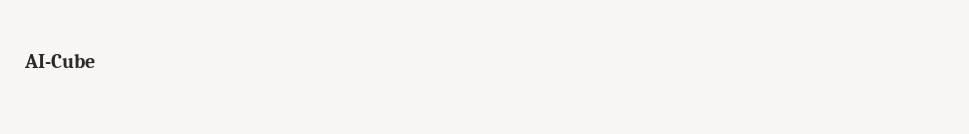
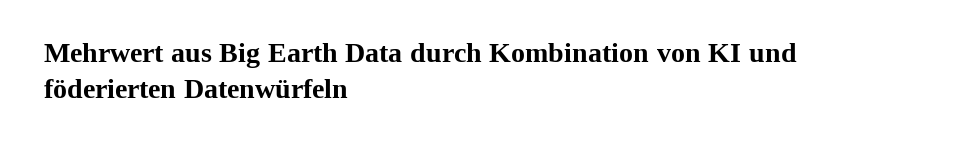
- AI-Cube
+ Mehrwert aus Big Earth Data durch Kombination von KI und föderierten Datenwürfeln

